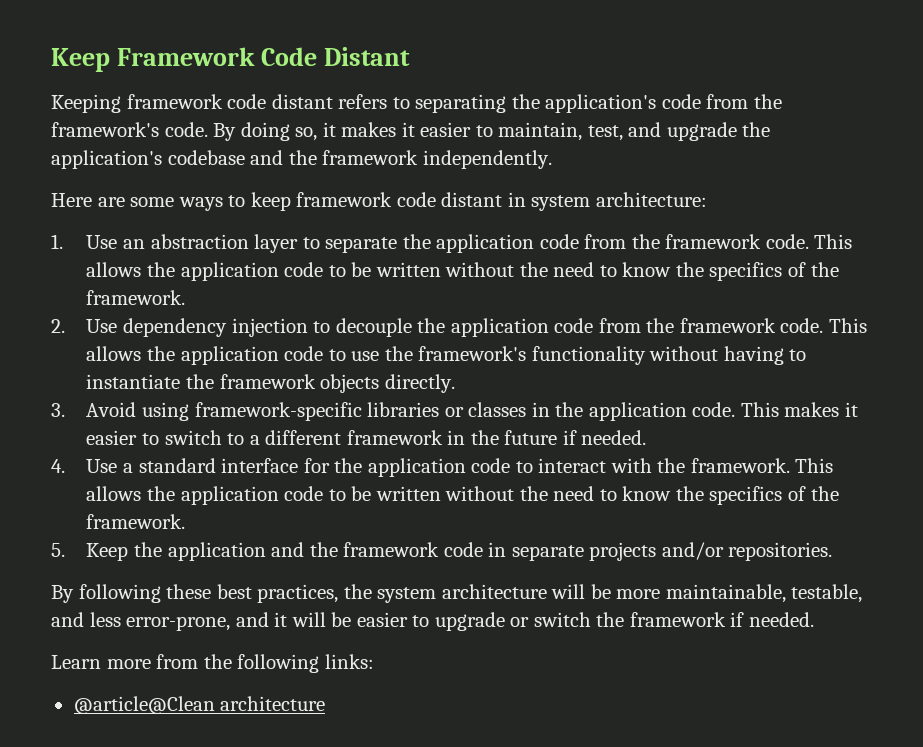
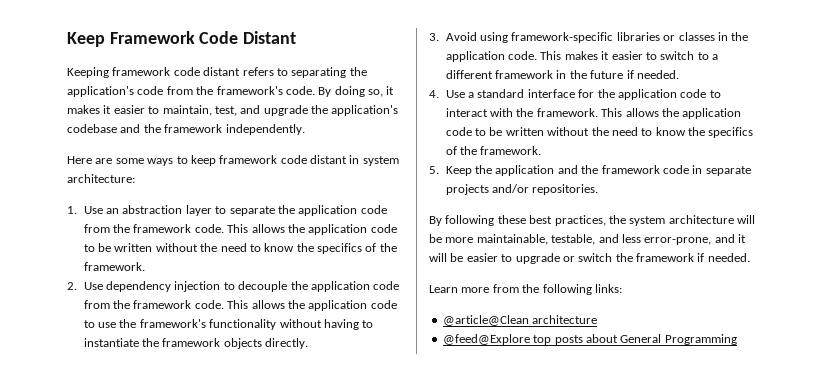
+ @feed@Explore top posts about General Programming

